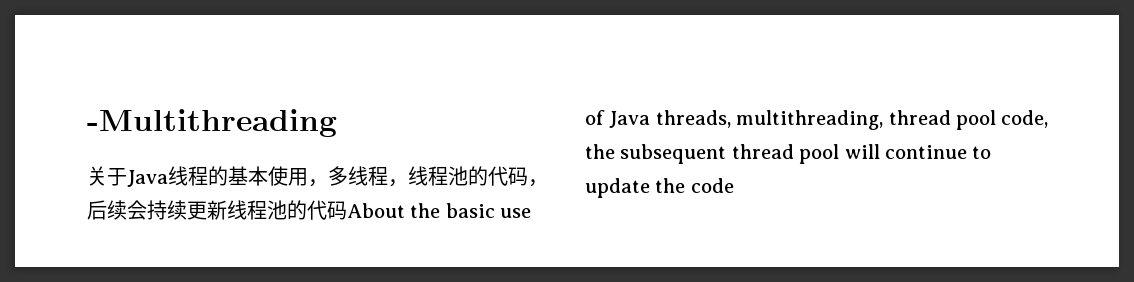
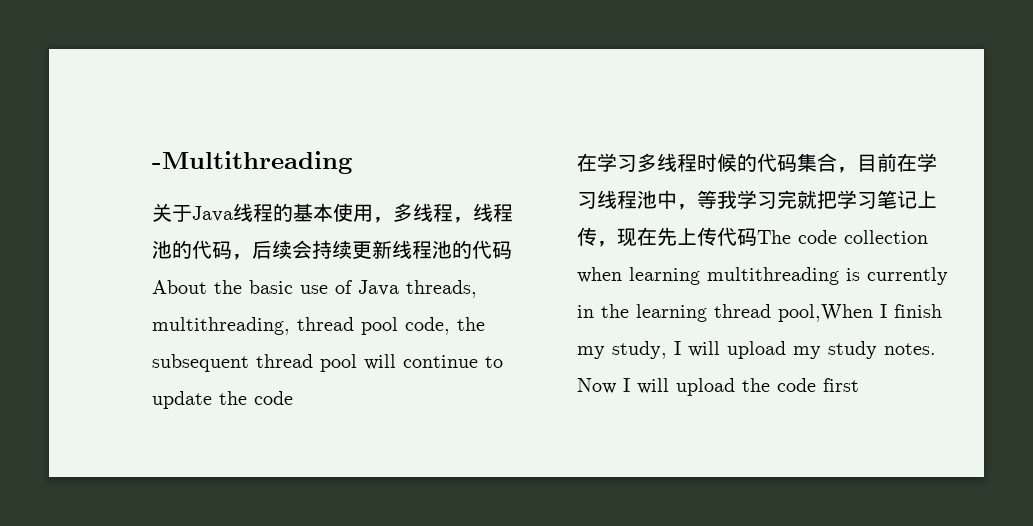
+ 在学习多线程时候的代码集合，目前在学习线程池中，等我学习完就把学习笔记上传，现在先上传代码The code collection when learning multithreading is currently in the learning thread pool,When I finish my study, I will upload my study notes. Now I will upload the code first

